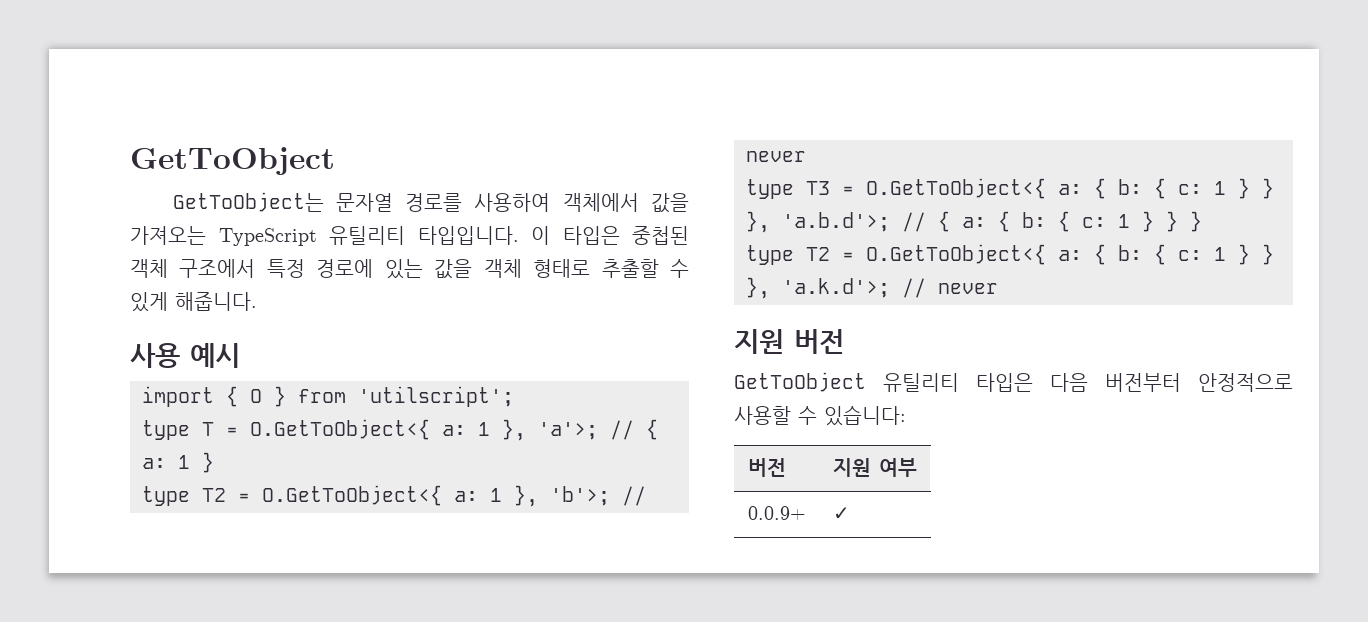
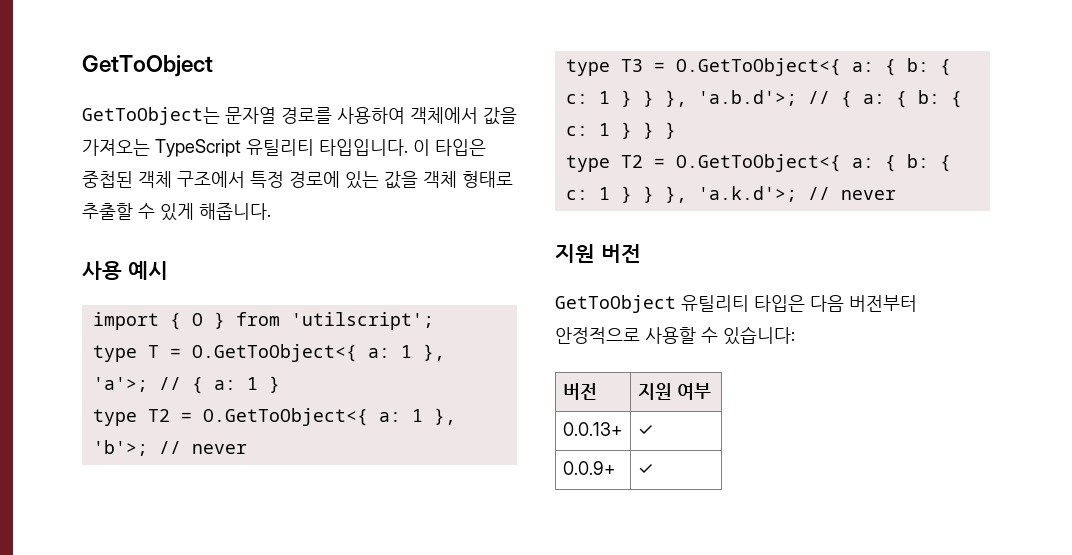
+ 0.0.13+ | ✓

